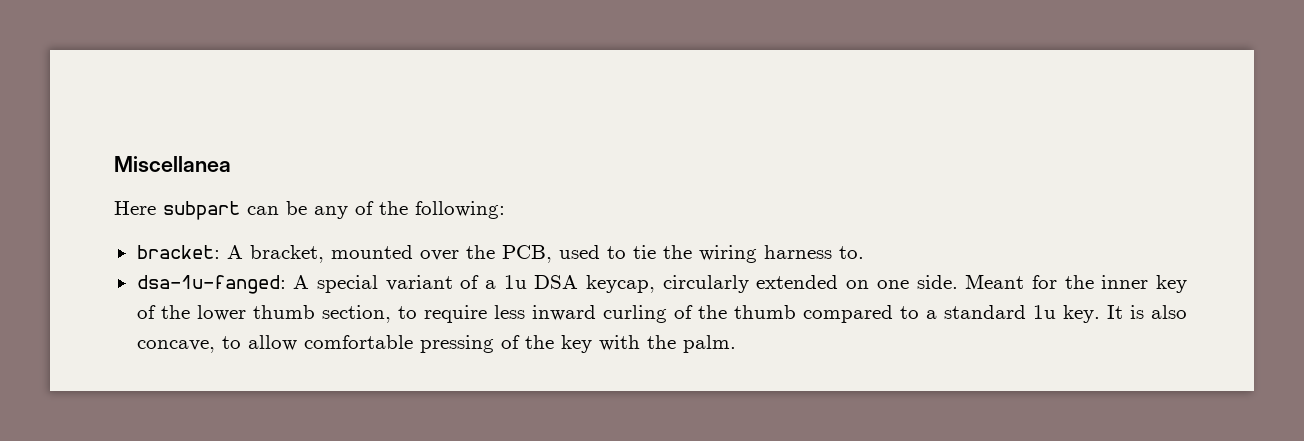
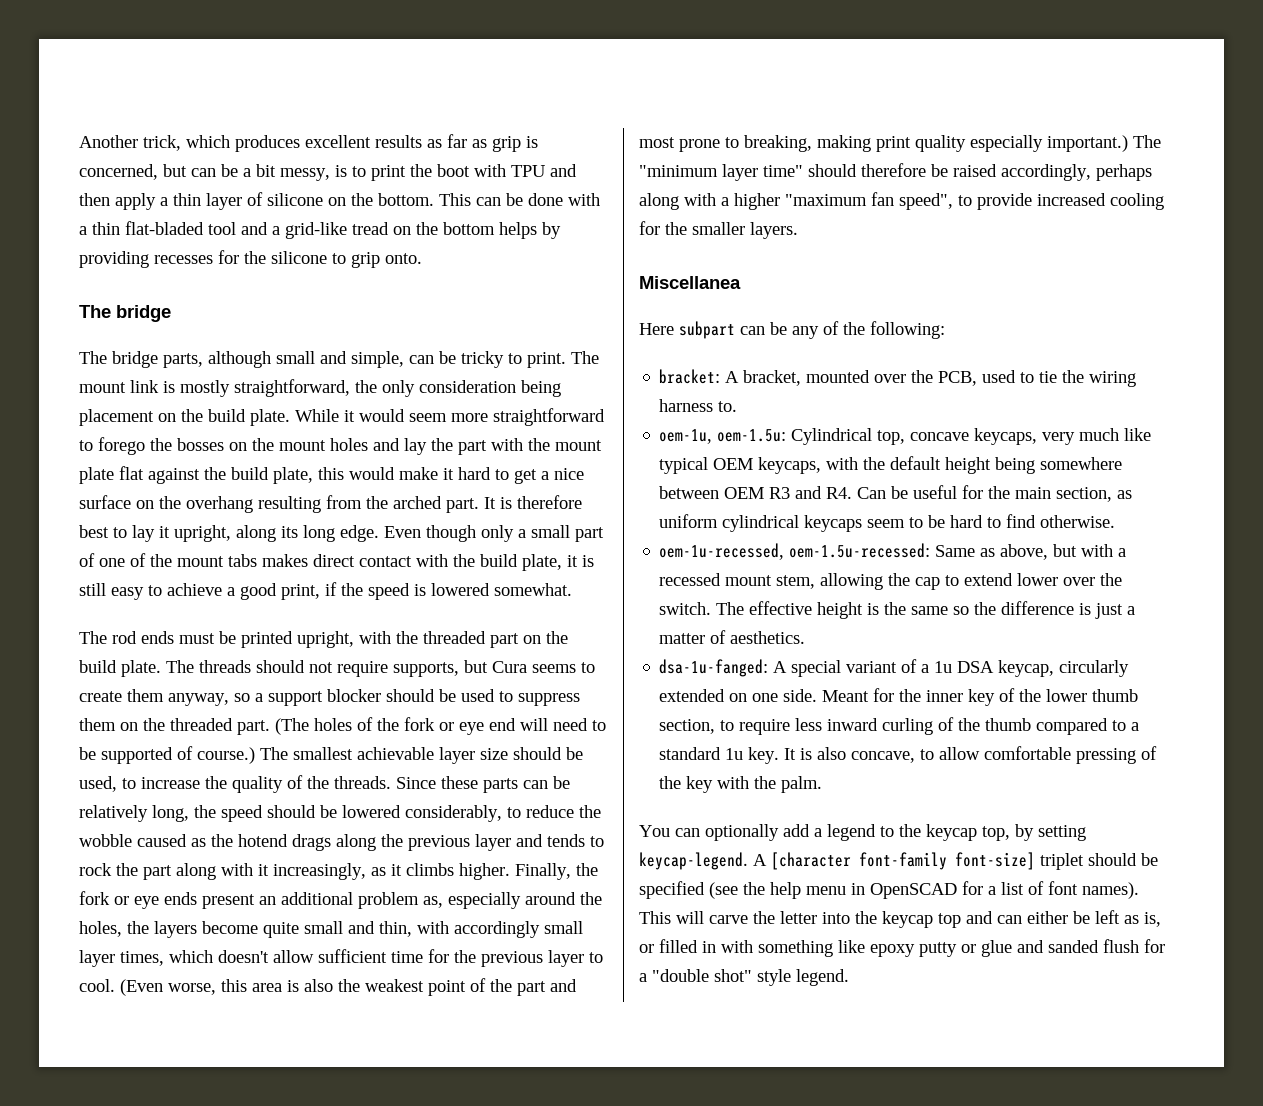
+ Another trick, which produces excellent results as far as grip is concerned, but can be a bit messy, is to print the boot with TPU and then apply a thin layer of silicone on the bottom. This can be done with a thin flat-bladed tool and a grid-like tread on the bottom helps by providing recesses for the silicone to grip onto.
+ The bridge
+ The bridge parts, although small and simple, can be tricky to print. The mount link is mostly straightforward, the only consideration being placement on the build plate. While it would seem more straightforward to forego the bosses on the mount holes and lay the part with the mount plate flat against the build plate, this would make it hard to get a nice surface on the overhang resulting from the arched part. It is therefore best to lay it upright, along its long edge. Even though only a small part of one of the mount tabs makes direct contact with the build plate, it is still easy to achieve a good print, if the speed is lowered somewhat.
+ The rod ends must be printed upright, with the threaded part on the build plate. The threads should not require supports, but Cura seems to create them anyway, so a support blocker should be used to suppress them on the threaded part. (The holes of the fork or eye end will need to be supported of course.) The smallest achievable layer size should be used, to increase the quality of the threads. Since these parts can be relatively long, the speed should be lowered considerably, to reduce the wobble caused as the hotend drags along the previous layer and tends to rock the part along with it increasingly, as it climbs higher. Finally, the fork or eye ends present an additional problem as, especially around the holes, the layers become quite small and thin, with accordingly small layer times, which doesn't allow sufficient time for the previous layer to cool. (Even worse, this area is also the weakest point of the part and most prone to breaking, making print quality especially important.) The "minimum layer time" should therefore be raised accordingly, perhaps along with a higher "maximum fan speed", to provide increased cooling for the smaller layers.
+ oem-1u, oem-1.5u: Cylindrical top, concave keycaps, very much like typical OEM keycaps, with the default height being somewhere between OEM R3 and R4. Can be useful for the main section, as uniform cylindrical keycaps seem to be hard to find otherwise.
+ oem-1u-recessed, oem-1.5u-recessed: Same as above, but with a recessed mount stem, allowing the cap to extend lower over the switch. The effective height is the same so the difference is just a matter of aesthetics.
+ You can optionally add a legend to the keycap top, by setting keycap-legend. A [character font-family font-size] triplet should be specified (see the help menu in OpenSCAD for a list of font names). This will carve the letter into the keycap top and can either be left as is, or filled in with something like epoxy putty or glue and sanded flush for a "double shot" style legend.

